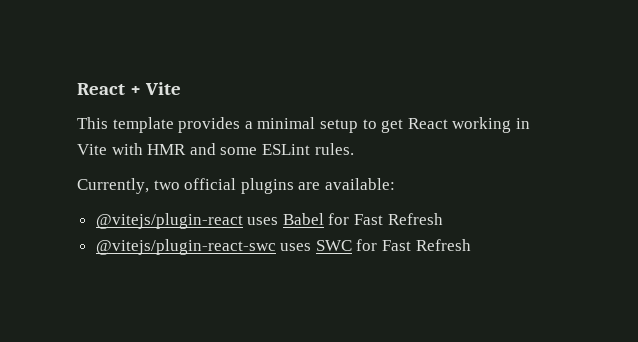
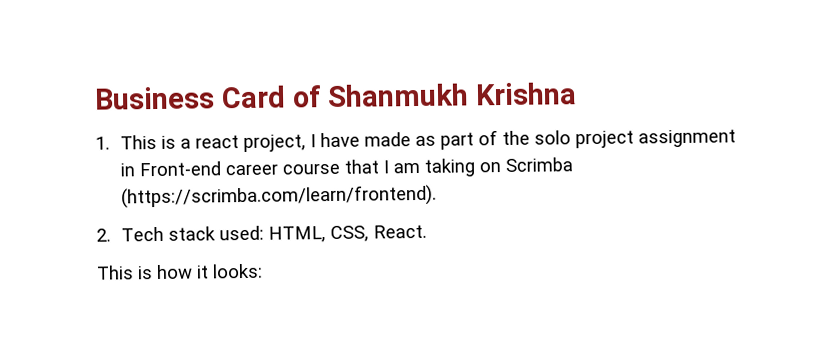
- React + Vite
- This template provides a minimal setup to get React working in Vite with HMR and some ESLint rules.
- Currently, two official plugins are available:
- @vitejs/plugin-react uses Babel for Fast Refresh
- @vitejs/plugin-react-swc uses SWC for Fast Refresh
+ Business Card of Shanmukh Krishna
+ 1. This is a react project, I have made as part of the solo project assignment in Front-end career course that I am taking on Scrimba (https://scrimba.com/learn/frontend).
+ 2. Tech stack used: HTML, CSS, React.
+ This is how it looks:

